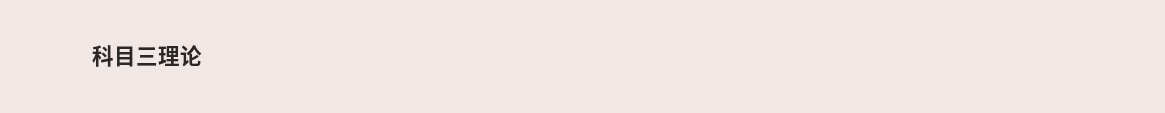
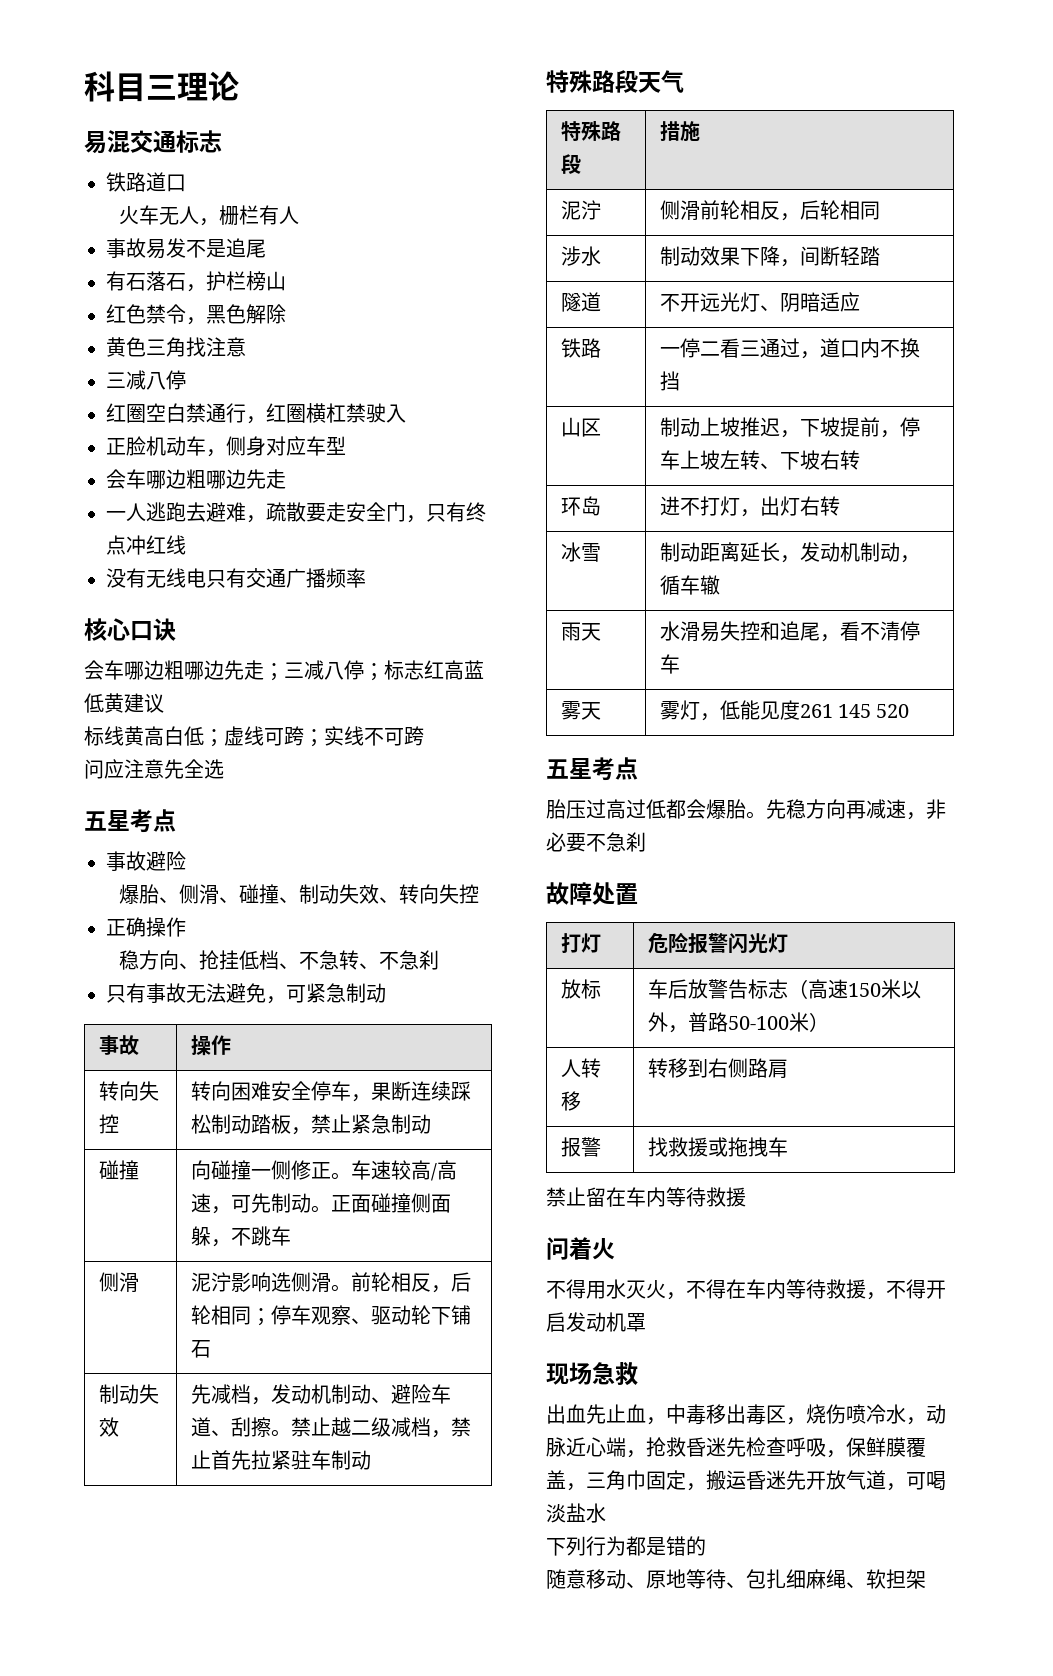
+ 易混交通标志
+ 铁路道口
+ 火车无人，栅栏有人
+ 事故易发不是追尾
+ 有石落石，护栏榜山
+ 红色禁令，黑色解除
+ 黄色三角找注意
+ 三减八停
+ 红圈空白禁通行，红圈横杠禁驶入
+ 正脸机动车，侧身对应车型
+ 会车哪边粗哪边先走
+ 一人逃跑去避难，疏散要走安全门，只有终点冲红线
+ 没有无线电只有交通广播频率
+ 核心口诀
+ 会车哪边粗哪边先走；三减八停；标志红高蓝低黄建议
+ 标线黄高白低；虚线可跨；实线不可跨
+ 问应注意先全选
+ 五星考点
+ 事故避险
+ 爆胎、侧滑、碰撞、制动失效、转向失控
+ 正确操作
+ 稳方向、抢挂低档、不急转、不急刹
+ 只有事故无法避免，可紧急制动
+ 事故 | 操作
+ 转向失控 | 转向困难安全停车，果断连续踩松制动踏板，禁止紧急制动
+ 碰撞 | 向碰撞一侧修正。车速较高/高速，可先制动。正面碰撞侧面躲，不跳车
+ 侧滑 | 泥泞影响选侧滑。前轮相反，后轮相同；停车观察、驱动轮下铺石
+ 制动失效 | 先减档，发动机制动、避险车道、刮擦。禁止越二级减档，禁止首先拉紧驻车制动
+ 特殊路段天气
+ 特殊路段 | 措施
+ 泥泞 | 侧滑前轮相反，后轮相同
+ 涉水 | 制动效果下降，间断轻踏
+ 隧道 | 不开远光灯、阴暗适应
+ 铁路 | 一停二看三通过，道口内不换挡
+ 山区 | 制动上坡推迟，下坡提前，停车上坡左转、下坡右转
+ 环岛 | 进不打灯，出灯右转
+ 冰雪 | 制动距离延长，发动机制动，循车辙
+ 雨天 | 水滑易失控和追尾，看不清停车
+ 雾天 | 雾灯，低能见度261 145 520
+ 五星考点
+ 胎压过高过低都会爆胎。先稳方向再减速，非必要不急刹
+ 故障处置
+ 打灯 | 危险报警闪光灯
+ 放标 | 车后放警告标志（高速150米以外，普路50-100米）
+ 人转移 | 转移到右侧路肩
+ 报警 | 找救援或拖拽车
+ 禁止留在车内等待救援
+ 问着火
+ 不得用水灭火，不得在车内等待救援，不得开启发动机罩
+ 现场急救
+ 出血先止血，中毒移出毒区，烧伤喷冷水，动脉近心端，抢救昏迷先检查呼吸，保鲜膜覆盖，三角巾固定，搬运昏迷先开放气道，可喝淡盐水
+ 下列行为都是错的
+ 随意移动、原地等待、包扎细麻绳、软担架

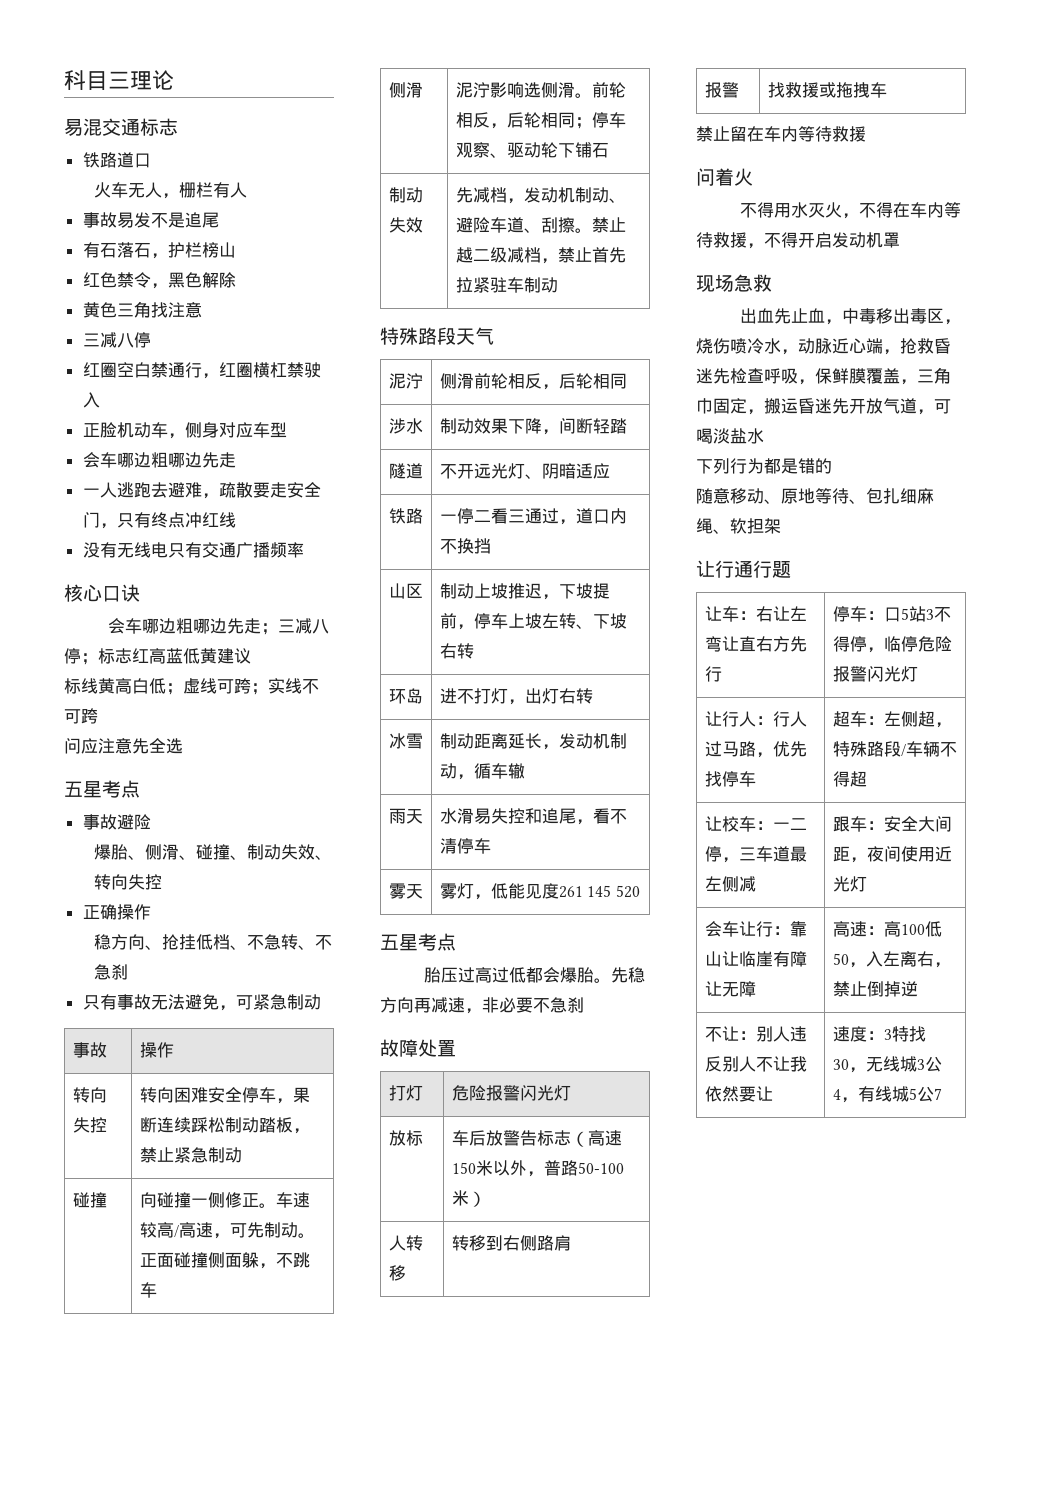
- 特殊路段 | 措施
+ 让行通行题
+ 让车：右让左弯让直右方先行 | 停车：口5站3不得停，临停危险报警闪光灯
+ 让行人：行人过马路，优先找停车 | 超车：左侧超，特殊路段/车辆不得超
+ 让校车：一二停，三车道最左侧减 | 跟车：安全大间距，夜间使用近光灯
+ 会车让行：靠山让临崖有障让无障 | 高速：高100低50，入左离右，禁止倒掉逆
+ 不让：别人违反别人不让我依然要让 | 速度：3特找30，无线城3公4，有线城5公7

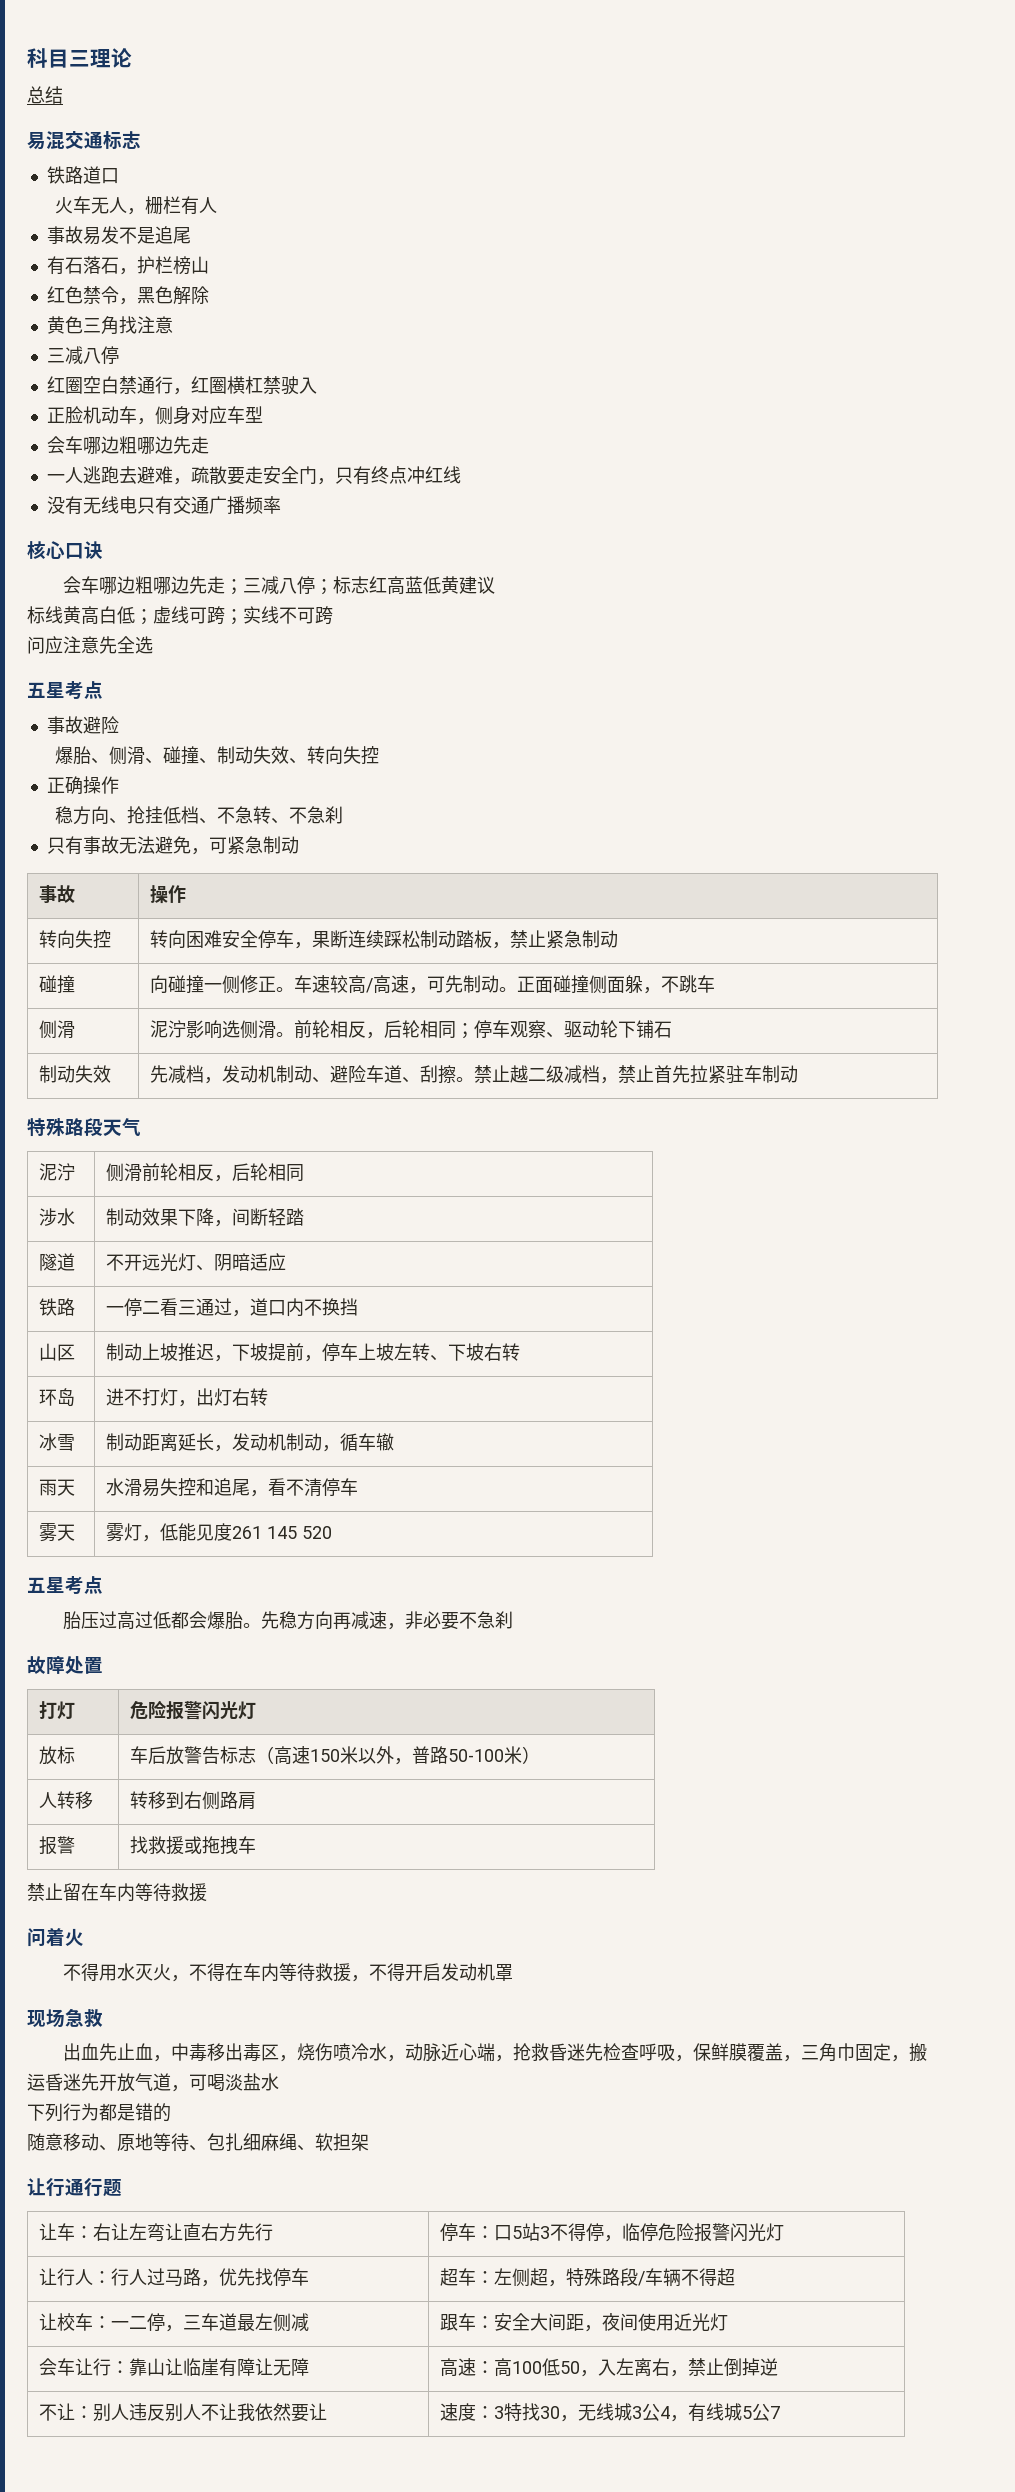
+ 总结

